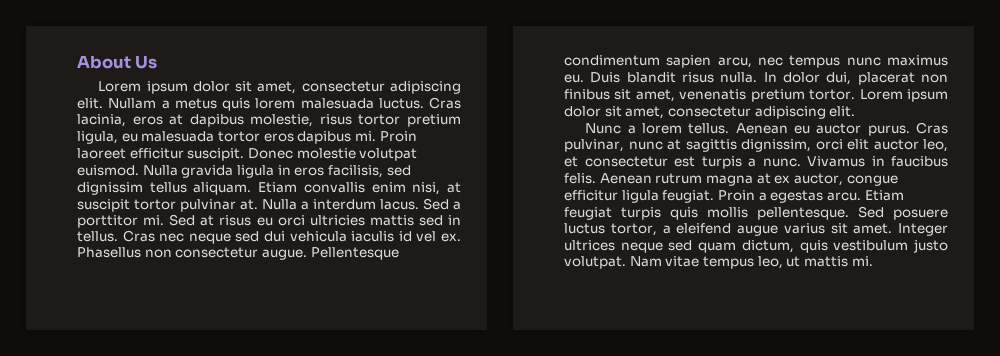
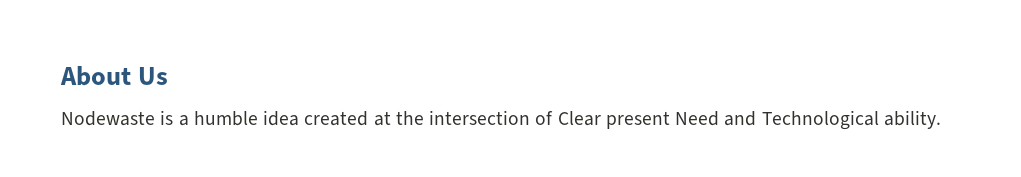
- Lorem ipsum dolor sit amet, consectetur adipiscing elit. Nullam a metus quis lorem malesuada luctus. Cras lacinia, eros at dapibus molestie, risus tortor pretium ligula, eu malesuada tortor eros dapibus mi. Proin laoreet efficitur suscipit. Donec molestie volutpat euismod. Nulla gravida ligula in eros facilisis, sed dignissim tellus aliquam. Etiam convallis enim nisi, at suscipit tortor pulvinar at. Nulla a interdum lacus. Sed a porttitor mi. Sed at risus eu orci ultricies mattis sed in tellus. Cras nec neque sed dui vehicula iaculis id vel ex. Phasellus non consectetur augue. Pellentesque condimentum sapien arcu, nec tempus nunc maximus eu. Duis blandit risus nulla. In dolor dui, placerat non finibus sit amet, venenatis pretium tortor. Lorem ipsum dolor sit amet, consectetur adipiscing elit.
- Nunc a lorem tellus. Aenean eu auctor purus. Cras pulvinar, nunc at sagittis dignissim, orci elit auctor leo, et consectetur est turpis a nunc. Vivamus in faucibus felis. Aenean rutrum magna at ex auctor, congue efficitur ligula feugiat. Proin a egestas arcu. Etiam feugiat turpis quis mollis pellentesque. Sed posuere luctus tortor, a eleifend augue varius sit amet. Integer ultrices neque sed quam dictum, quis vestibulum justo volutpat. Nam vitae tempus leo, ut mattis mi.
+ Nodewaste is a humble idea created at the intersection of Clear present Need and Technological ability.

